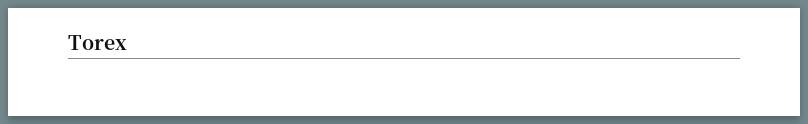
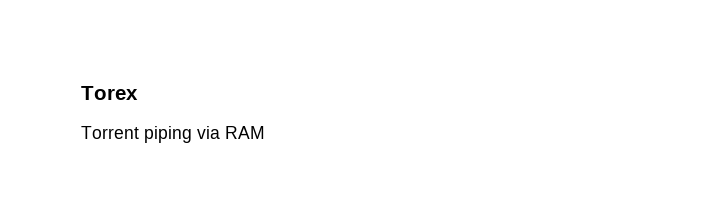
+ Torrent piping via RAM

